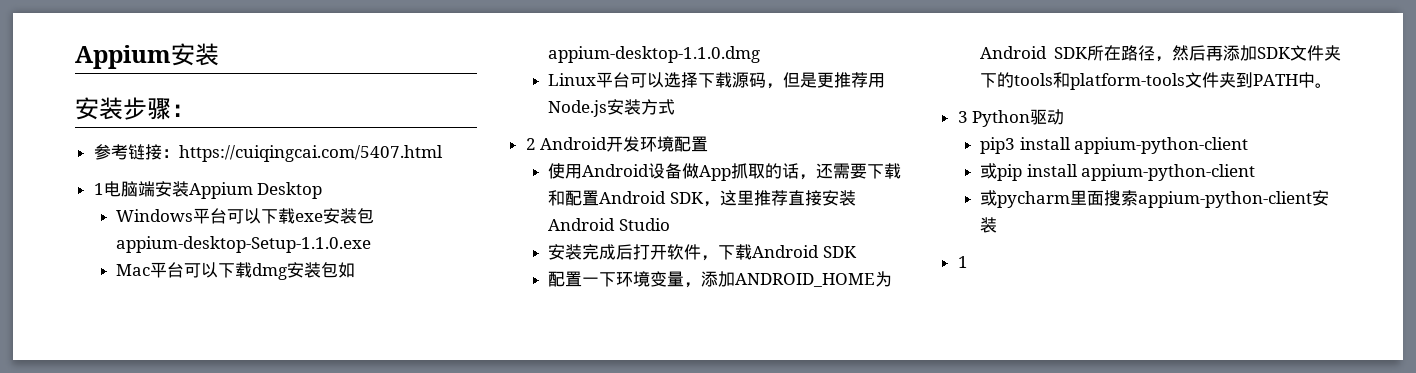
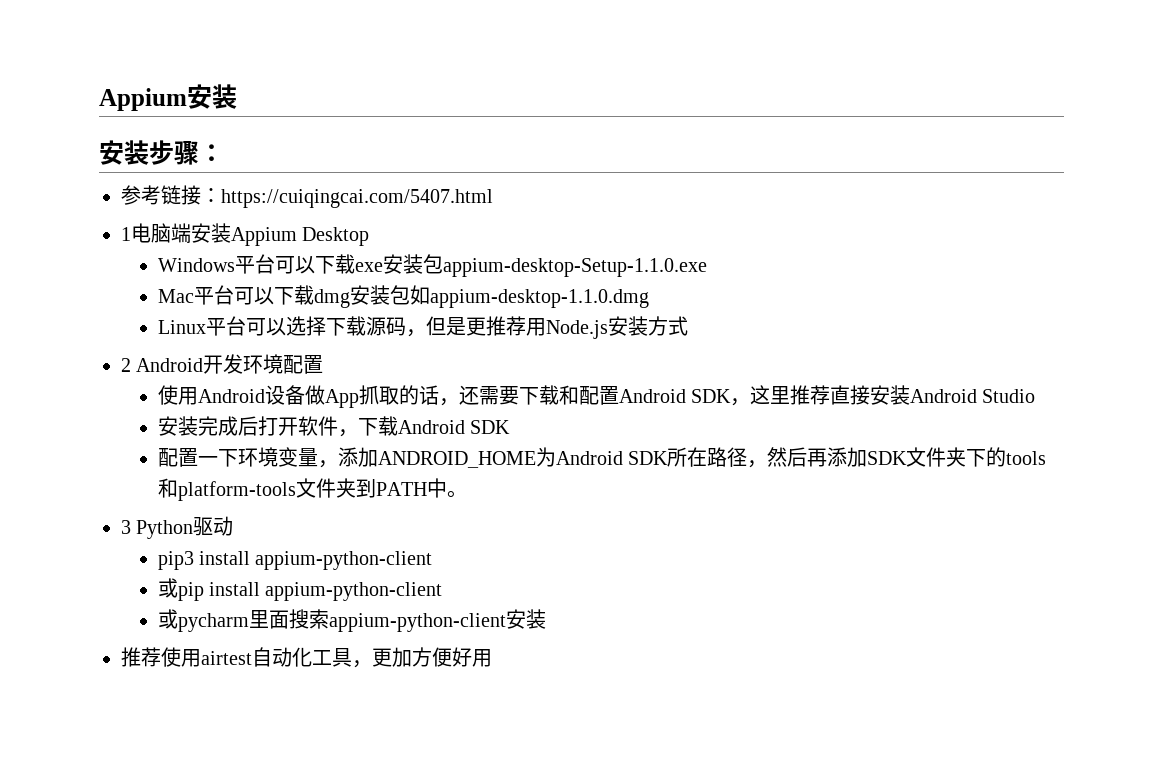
  或pycharm里面搜索appium-python-client安装
- 1
+ 推荐使用airtest自动化工具，更加方便好用

